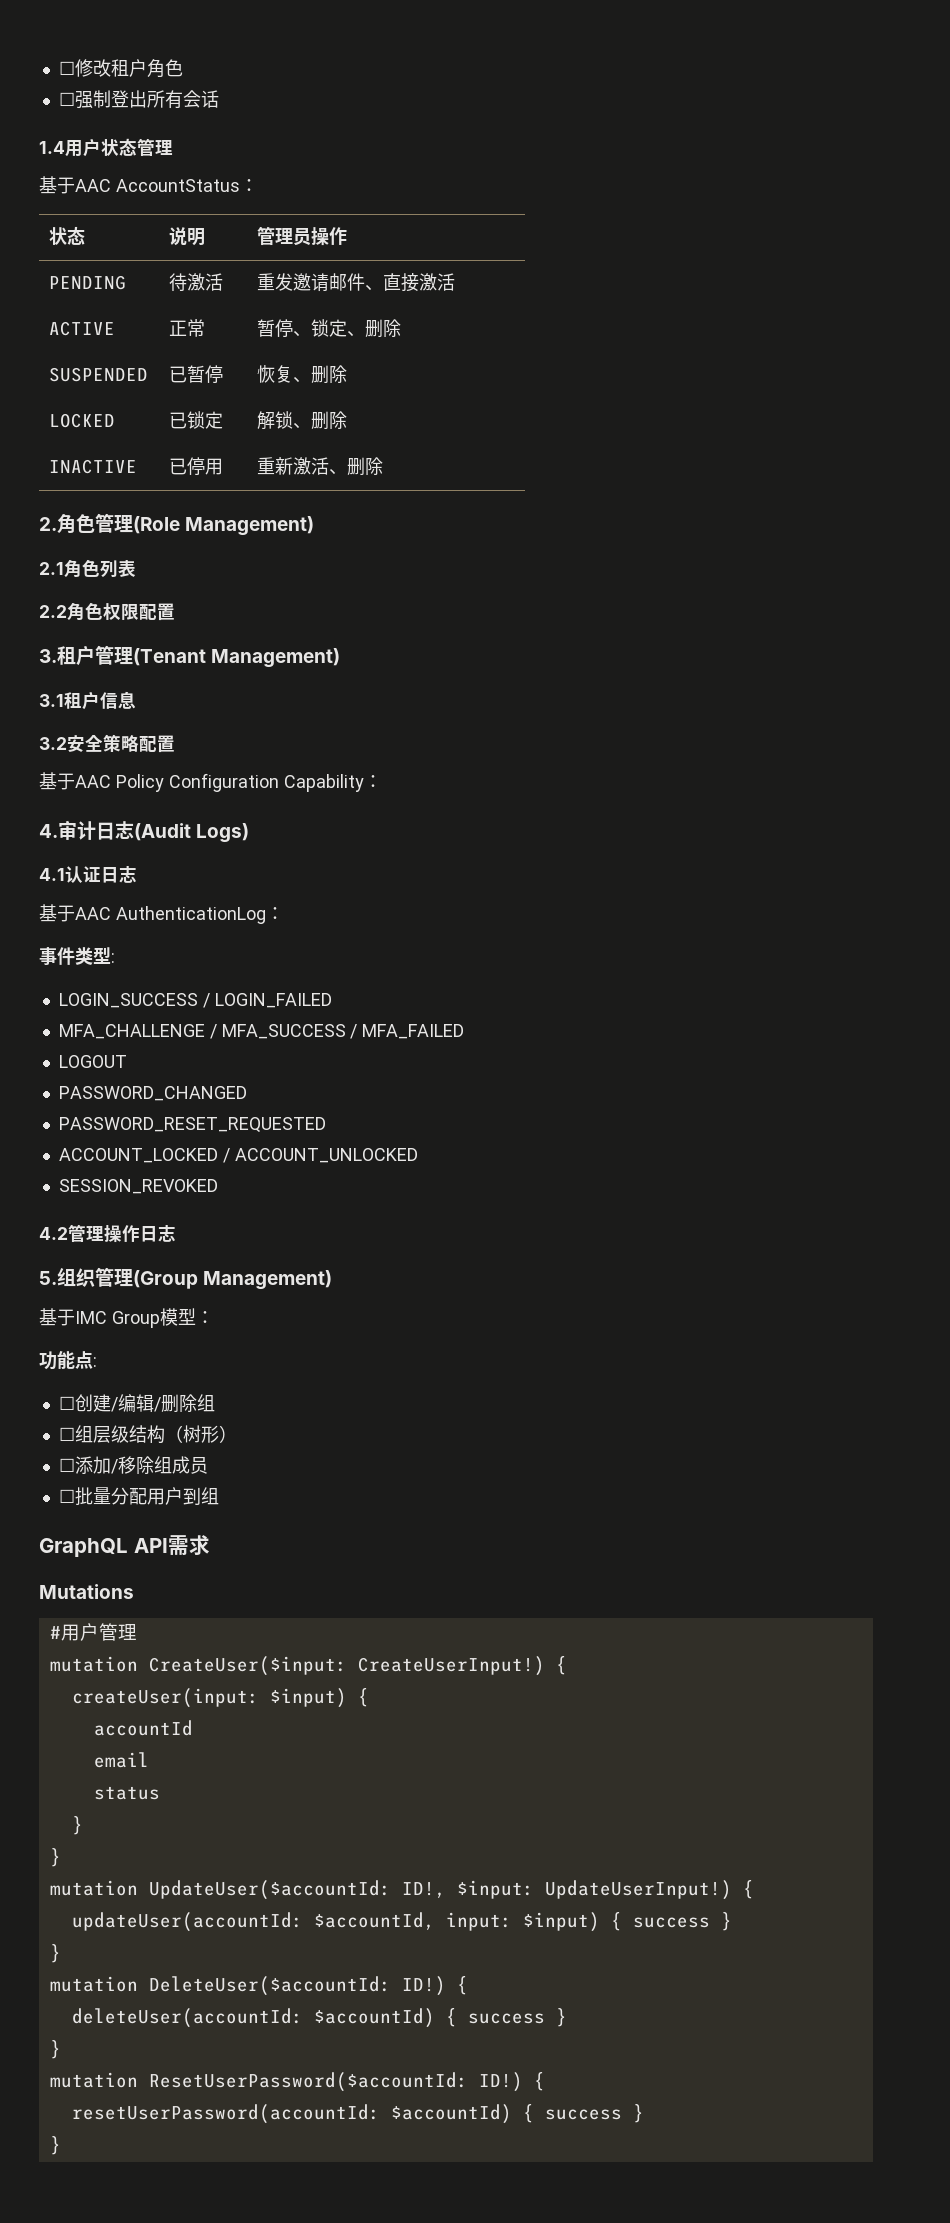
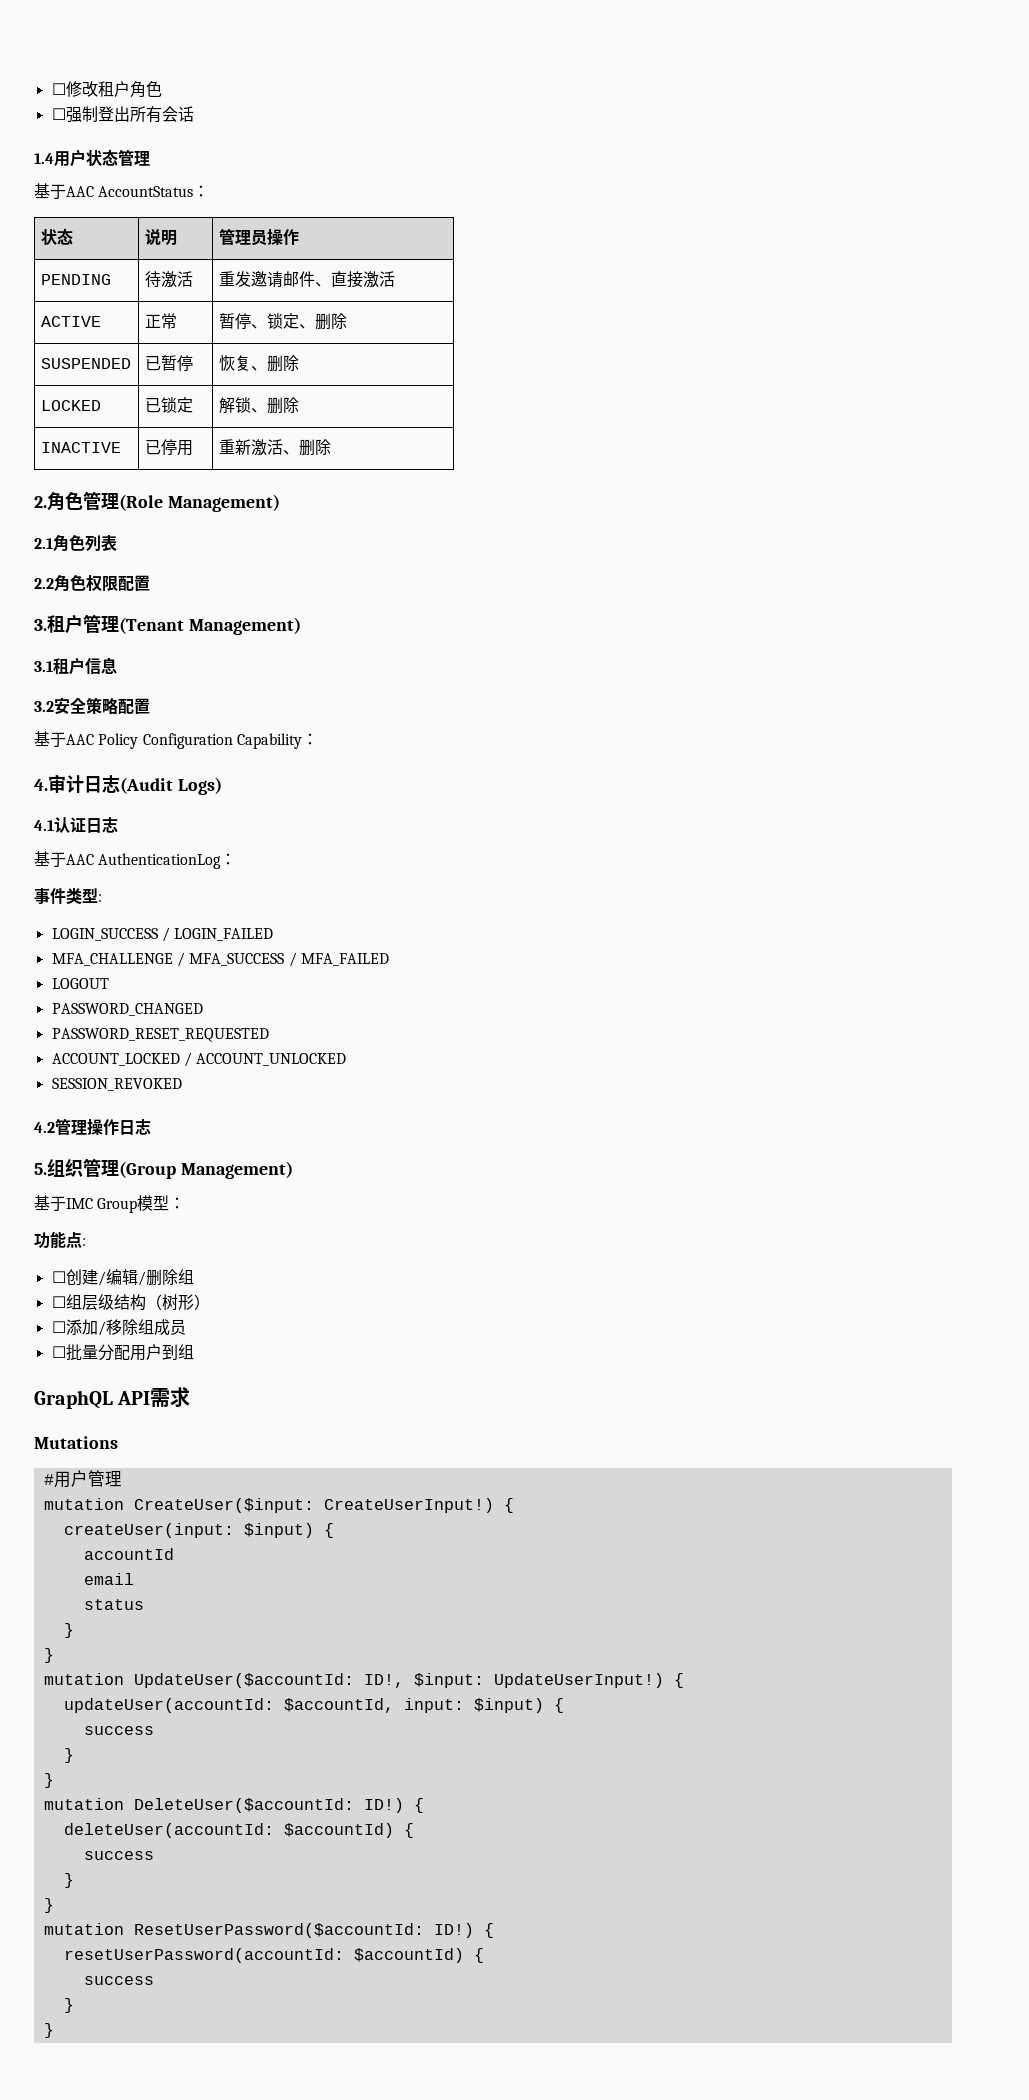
- updateUser(accountId: $accountId, input: $input) { success }
+ updateUser(accountId: $accountId, input: $input) {
+ success
+ }
- deleteUser(accountId: $accountId) { success }
+ deleteUser(accountId: $accountId) {
+ success
+ }
- resetUserPassword(accountId: $accountId) { success }
+ resetUserPassword(accountId: $accountId) {
+ success
+ }

